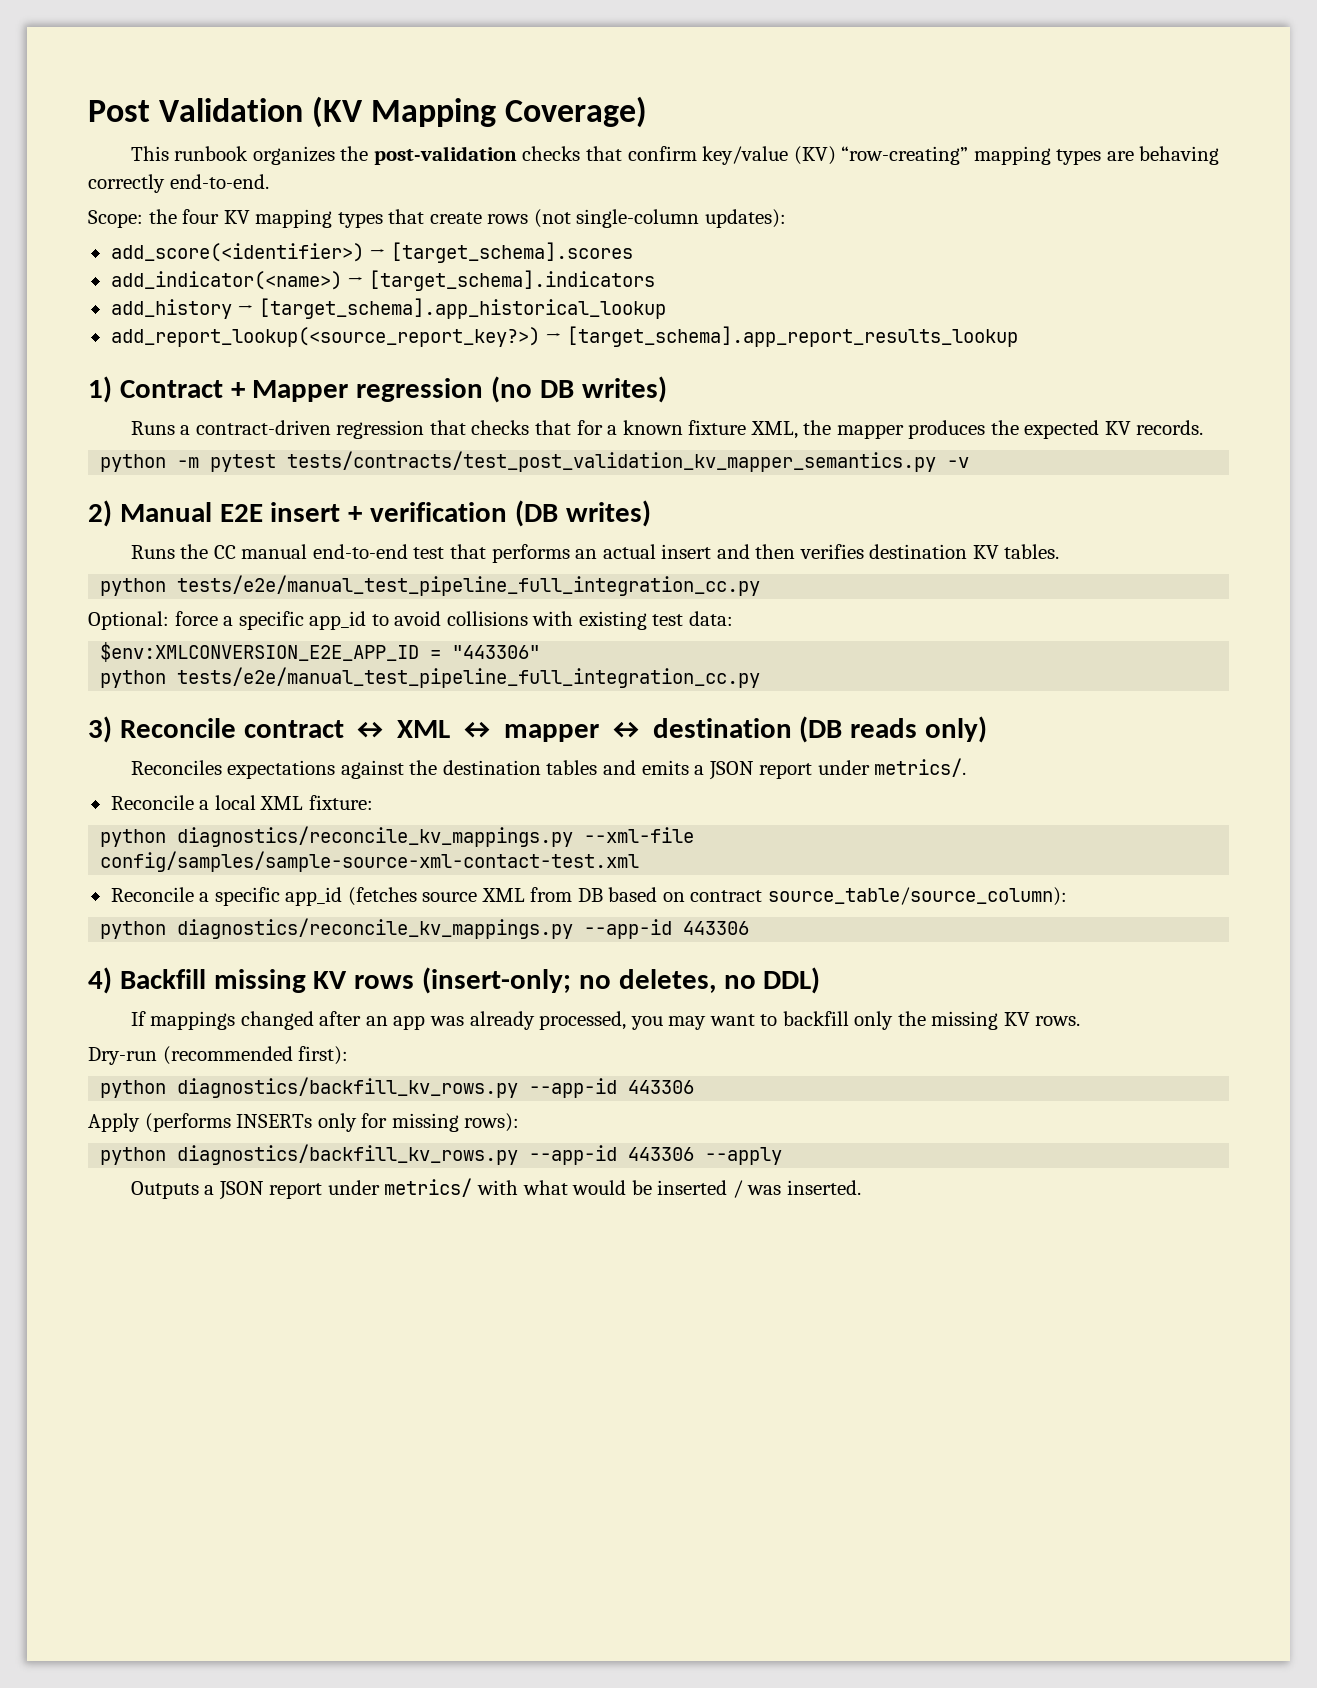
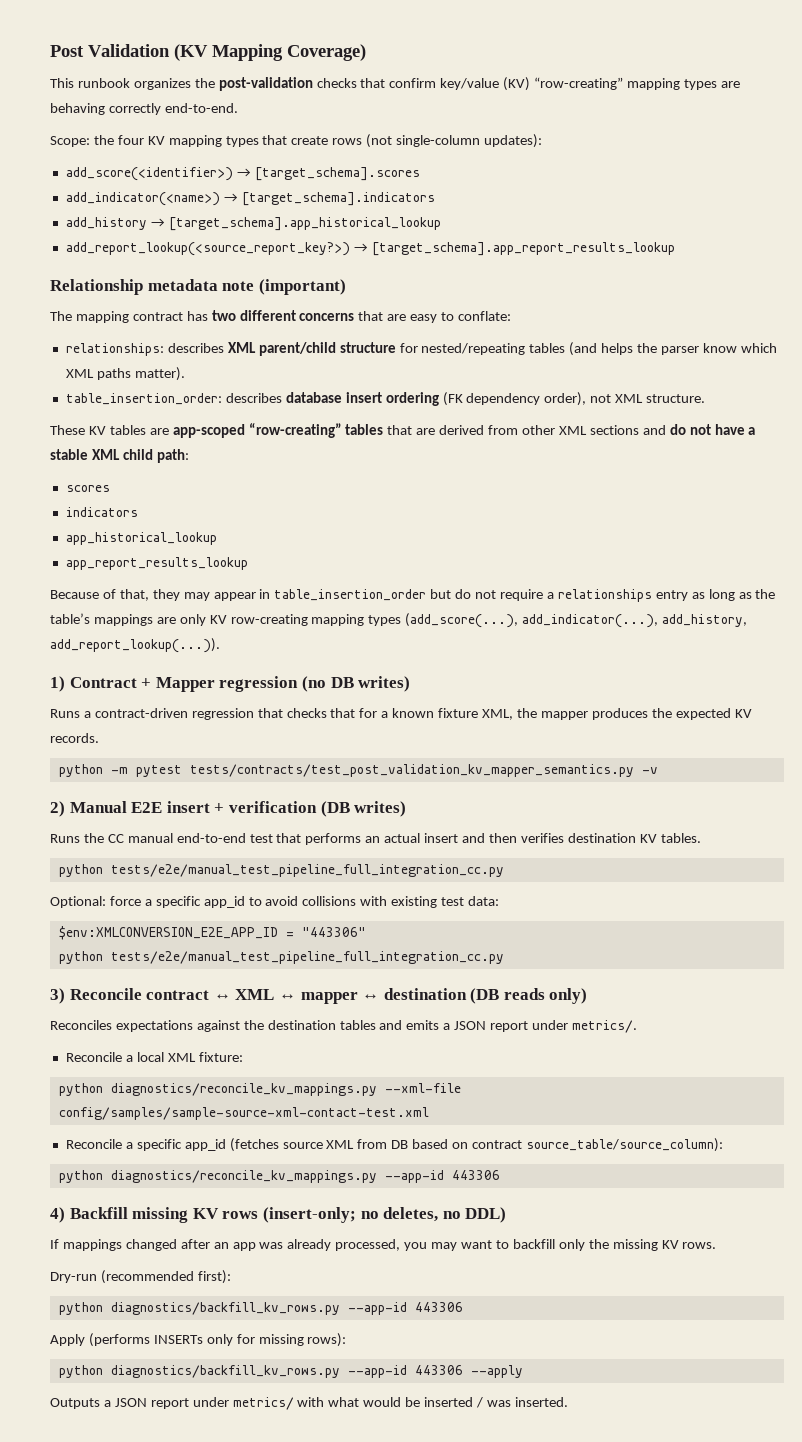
+ Relationship metadata note (important)
+ The mapping contract has two different concerns that are easy to conflate:
+ relationships: describes XML parent/child structure for nested/repeating tables (and helps the parser know which XML paths matter).
+ table_insertion_order: describes database insert ordering (FK dependency order), not XML structure.
+ These KV tables are app-scoped “row-creating” tables that are derived from other XML sections and do not have a stable XML child path:
+ scores
+ indicators
+ app_historical_lookup
+ app_report_results_lookup
+ Because of that, they may appear in table_insertion_order but do not require a relationships entry as long as the table’s mappings are only KV row-creating mapping types (add_score(...), add_indicator(...), add_history, add_report_lookup(...)).

